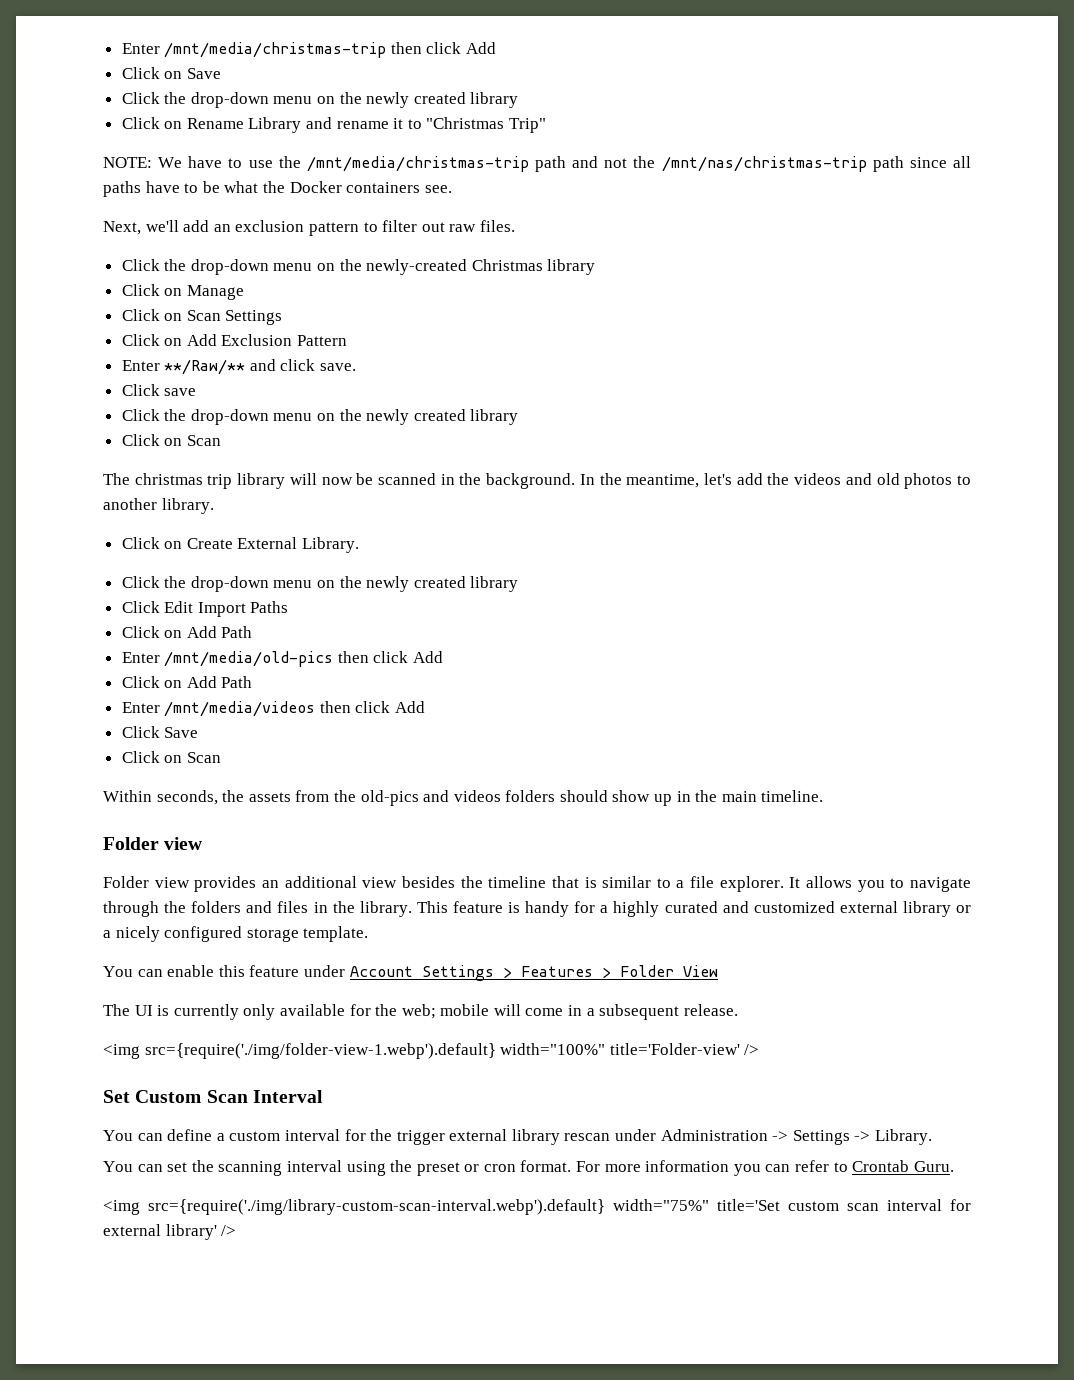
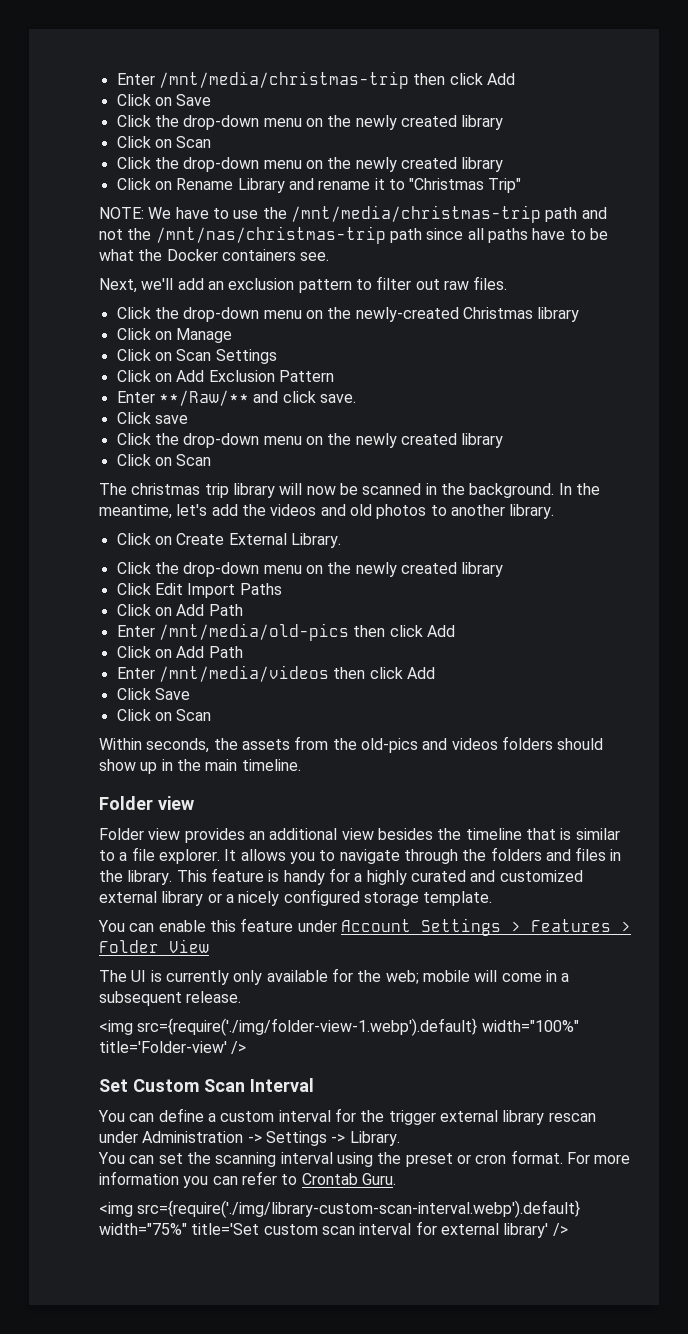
  Click on Save
+ Click the drop-down menu on the newly created library
+ Click on Scan

